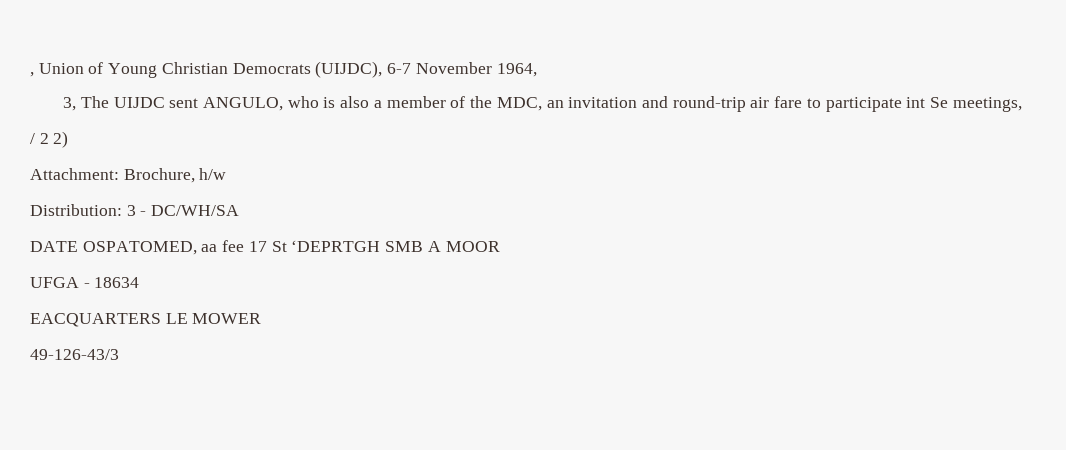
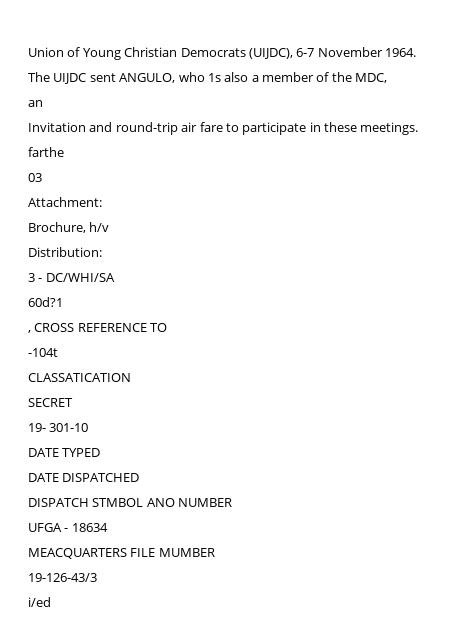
- , Union of Young Christian Democrats (UIJDC), 6-7 November 1964,
- 3, The UIJDC sent ANGULO, who is also a member of the MDC, an invitation and round-trip air fare to participate int Se meetings,
- / 2 2)
+ Union of Young Christian Democrats (UIJDC), 6-7 November 1964.
+ The UIJDC sent ANGULO, who 1s also a member of the MDC,
+ an
+ Invitation and round-trip air fare to participate in these meetings.
+ farthe
+ 03
- Attachment: Brochure, h/w
+ Attachment:
+ Brochure, h/v
- Distribution: 3 - DC/WH/SA
- DATE OSPATOMED, aa fee 17 St ‘DEPRTGH SMB A MOOR
+ Distribution:
+ 3 - DC/WHI/SA
+ 60d?1
+ , CROSS REFERENCE TO
+ -104t
+ CLASSATICATION
+ SECRET
+ 19- 301-10
+ DATE TYPED
+ DATE DISPATCHED
+ DISPATCH STMBOL ANO NUMBER
  UFGA - 18634
- EACQUARTERS LE MOWER
- 49-126-43/3
+ MEACQUARTERS FILE MUMBER
+ 19-126-43/3
+ i/ed

